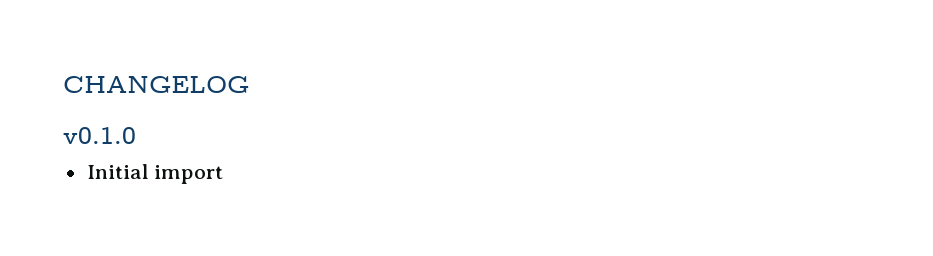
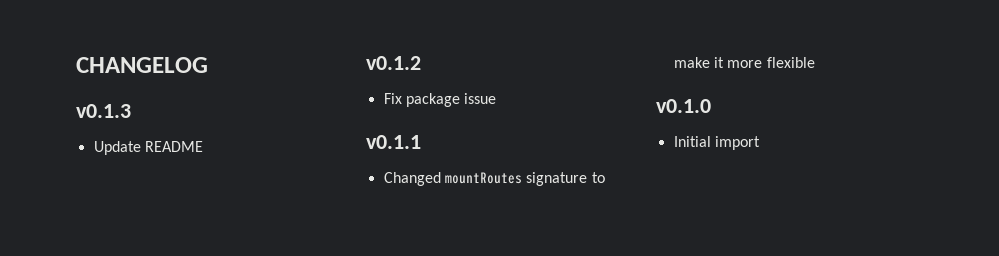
+ v0.1.3
+ Update README
+ v0.1.2
+ Fix package issue
+ v0.1.1
+ Changed mountRoutes signature to make it more flexible

